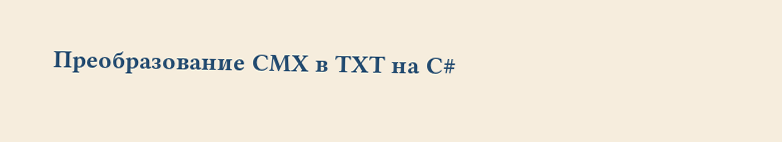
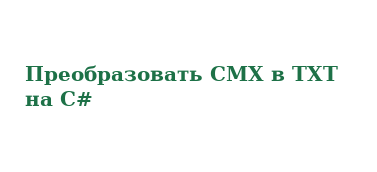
- Преобразование CMX в TXT на C#
+ Преобразовать CMX в TXT на C#

